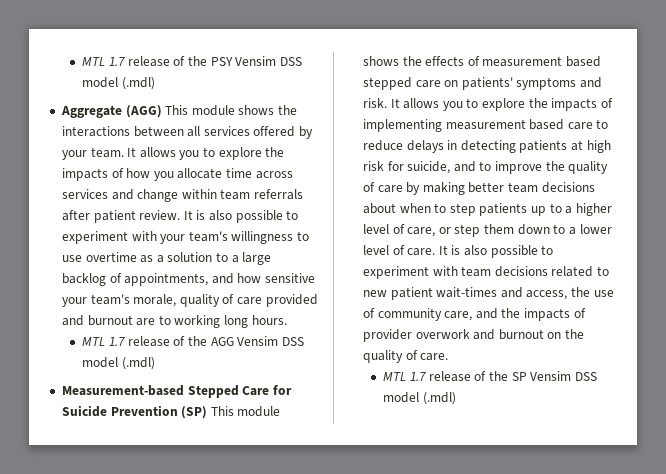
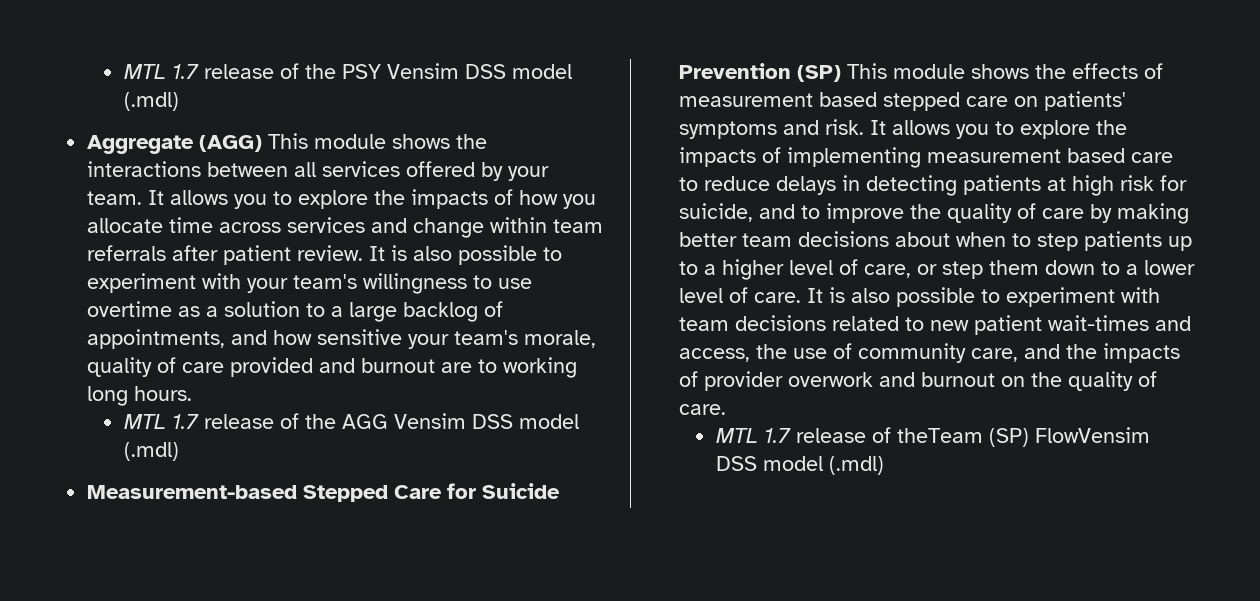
- MTL 1.7 release of the SP Vensim DSS model (.mdl)
+ MTL 1.7 release of theTeam (SP) FlowVensim DSS model (.mdl)

